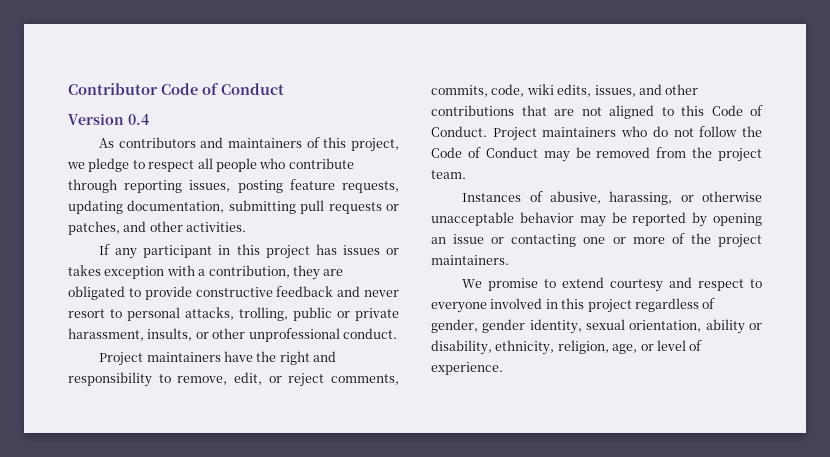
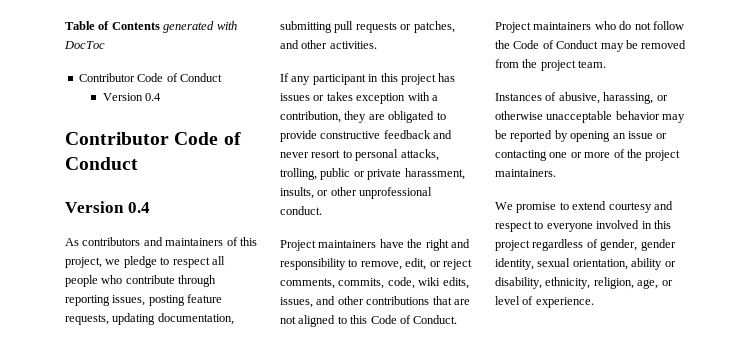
+ Table of Contents generated with DocToc
+ Contributor Code of Conduct
+ Version 0.4

